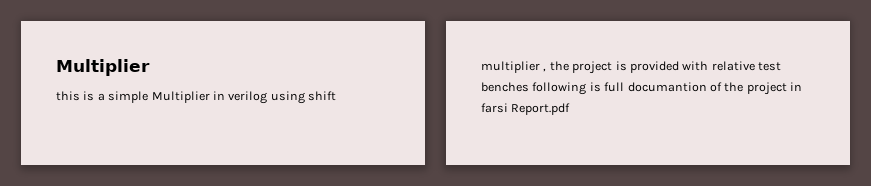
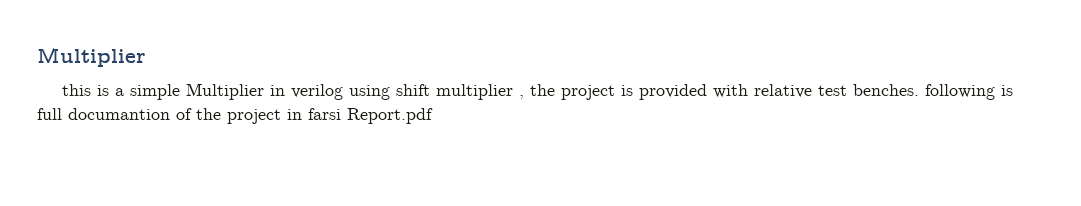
- this is a simple Multiplier in verilog using shift multiplier , the project is provided with relative test benches following is full documantion of the project in farsi Report.pdf
+ this is a simple Multiplier in verilog using shift multiplier , the project is provided with relative test benches. following is full documantion of the project in farsi Report.pdf

